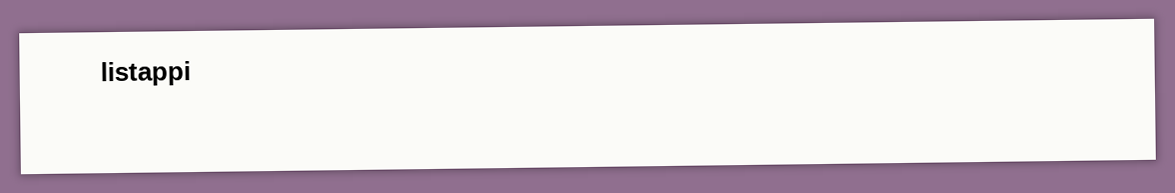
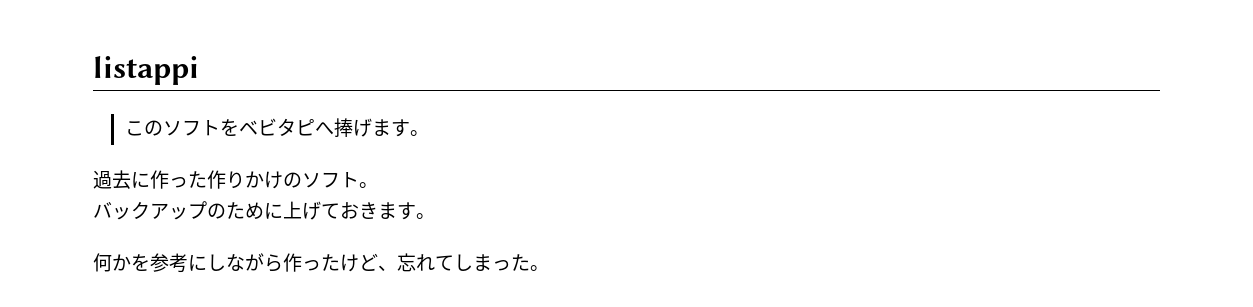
+ このソフトをベビタピへ捧げます。
+ 過去に作った作りかけのソフト。
+ バックアップのために上げておきます。
+ 何かを参考にしながら作ったけど、忘れてしまった。

